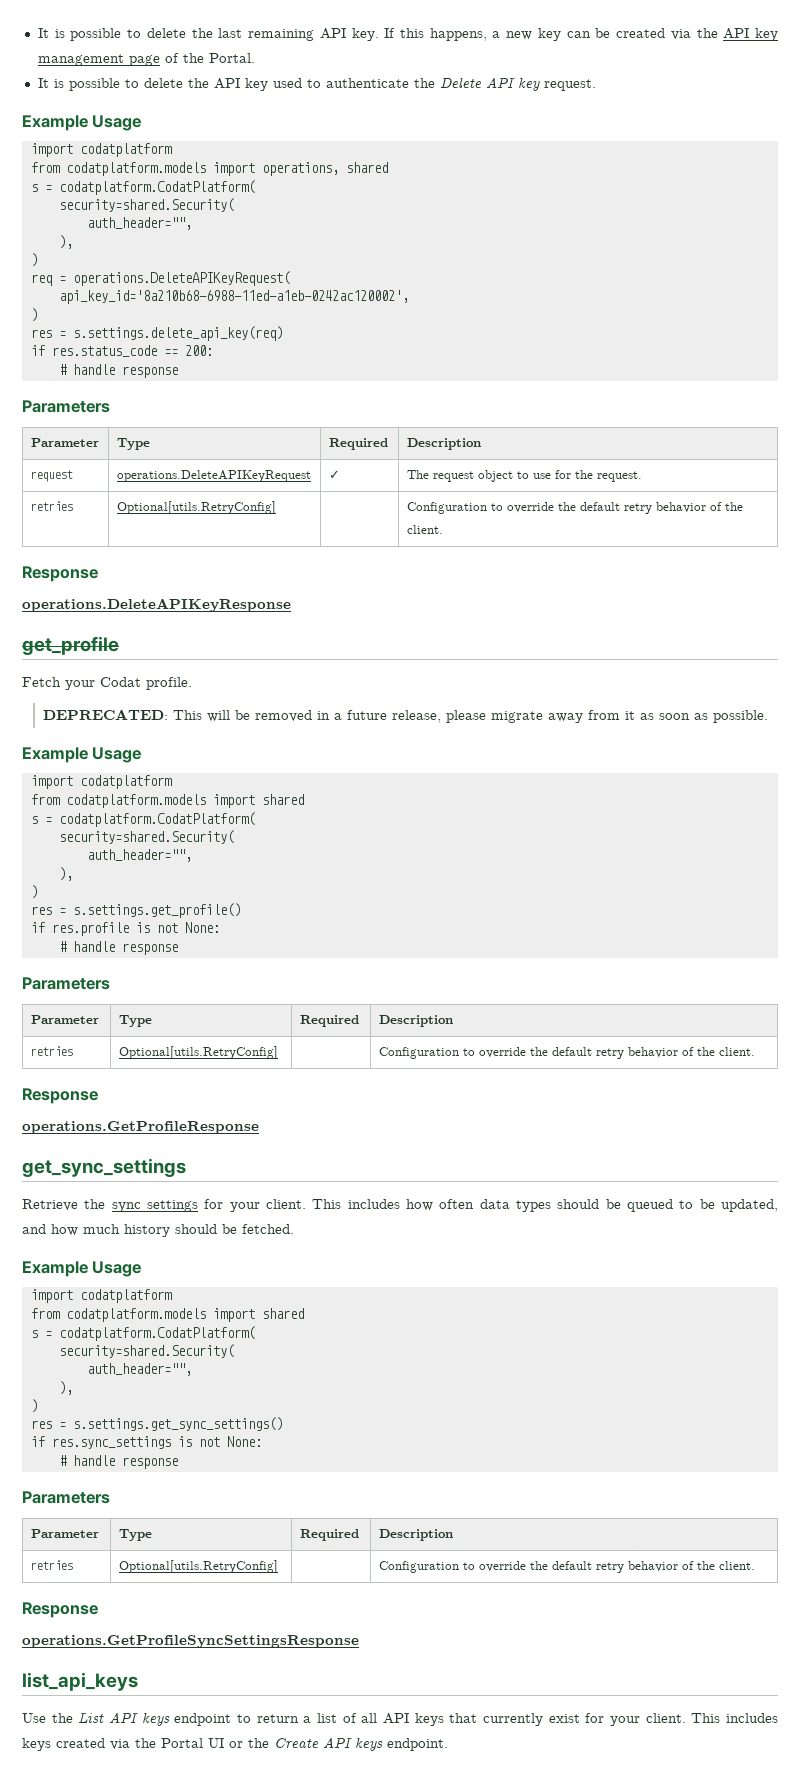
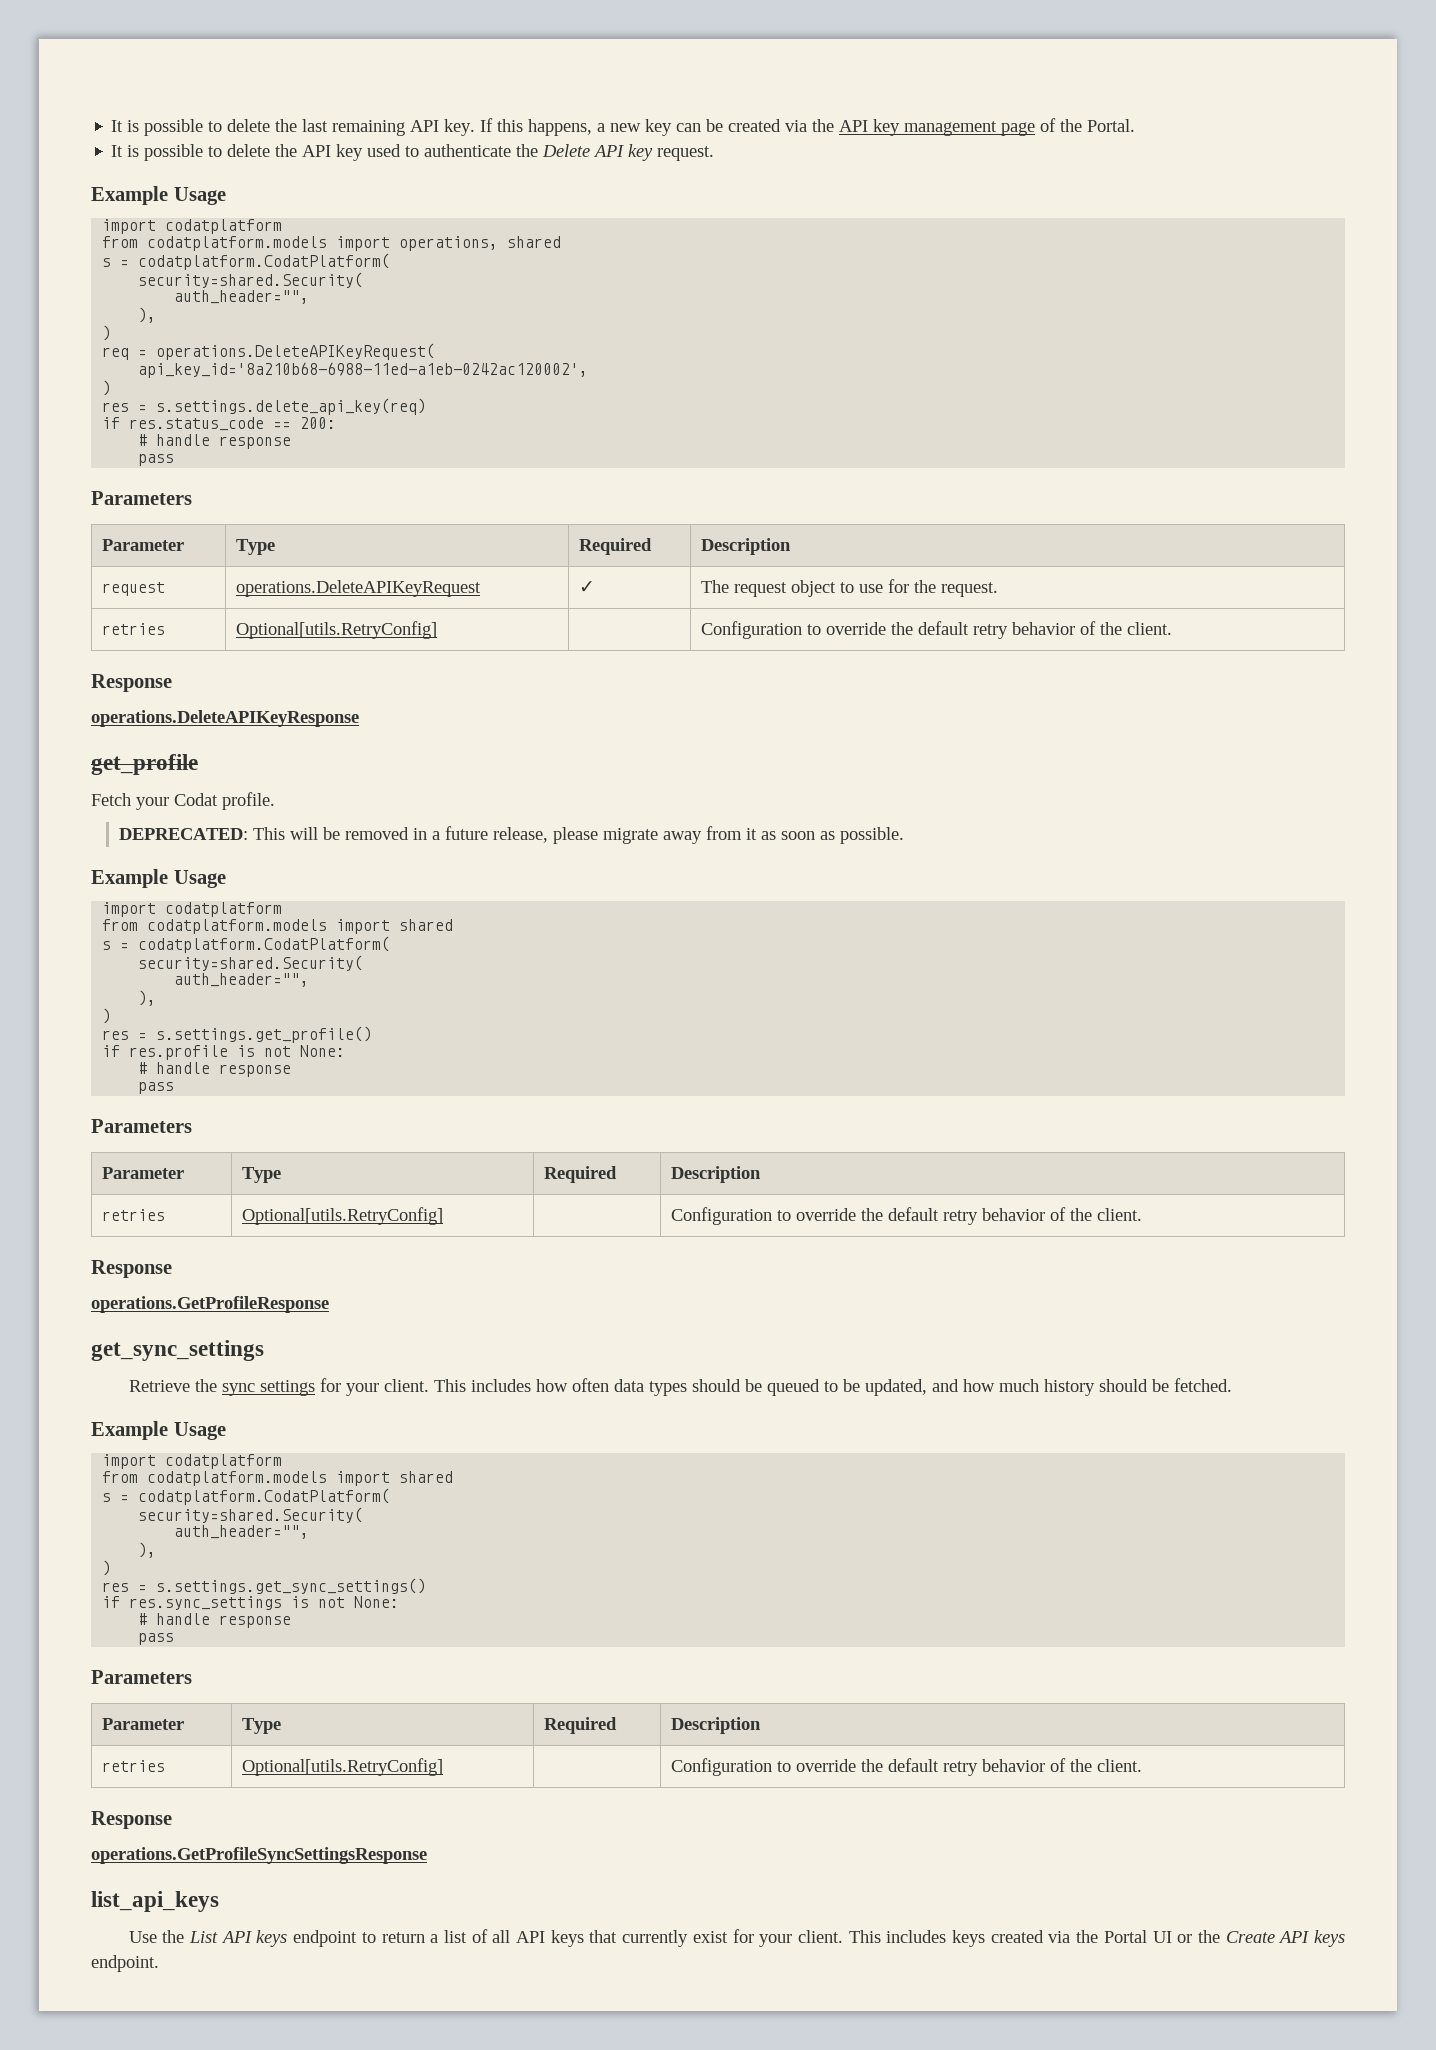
  if res.status_code == 200:
  # handle response
+ pass
  if res.profile is not None:
  # handle response
+ pass
  if res.sync_settings is not None:
  # handle response
+ pass

